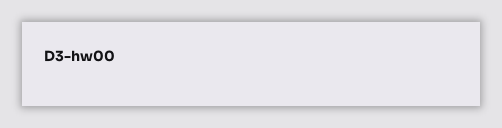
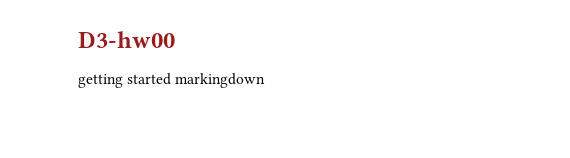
+ getting started markingdown

